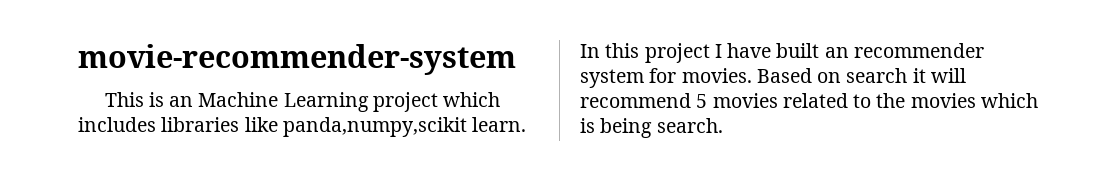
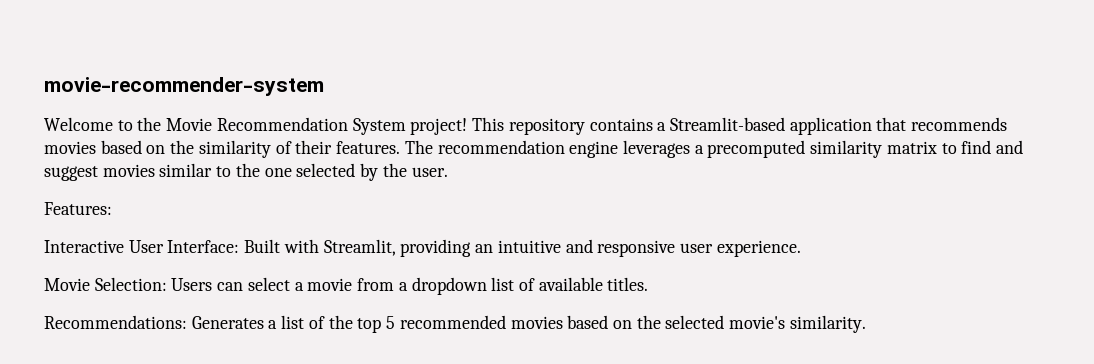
- This is an Machine Learning project which includes libraries like panda,numpy,scikit learn. In this project I have built an recommender system for movies. Based on search it will recommend 5 movies related to the movies which is being search.
+ Welcome to the Movie Recommendation System project! This repository contains a Streamlit-based application that recommends movies based on the similarity of their features. The recommendation engine leverages a precomputed similarity matrix to find and suggest movies similar to the one selected by the user.
+ Features:
+ Interactive User Interface: Built with Streamlit, providing an intuitive and responsive user experience.
+ Movie Selection: Users can select a movie from a dropdown list of available titles.
+ Recommendations: Generates a list of the top 5 recommended movies based on the selected movie's similarity.

